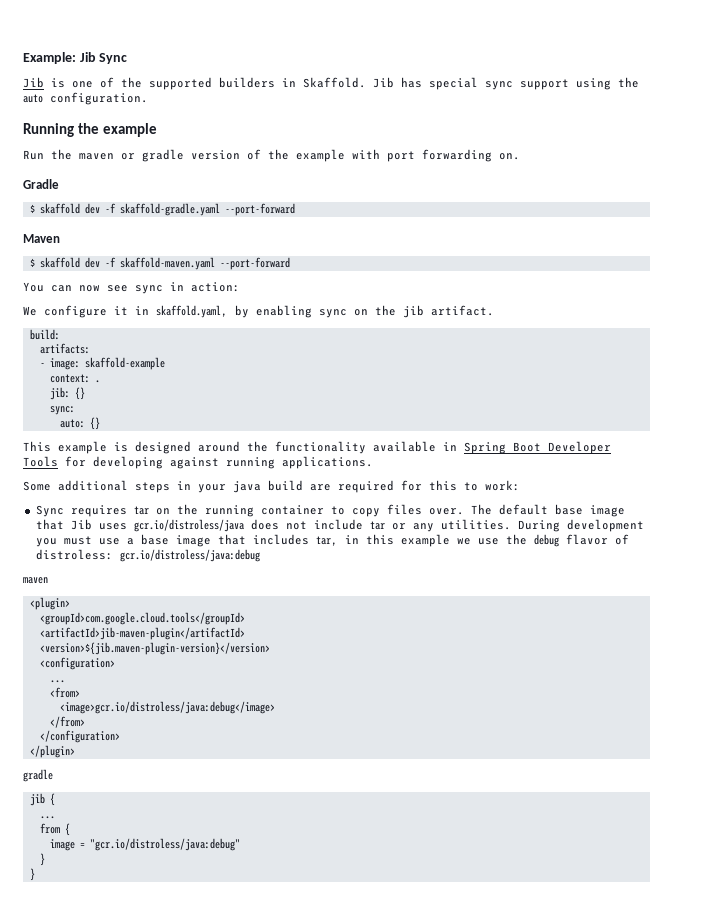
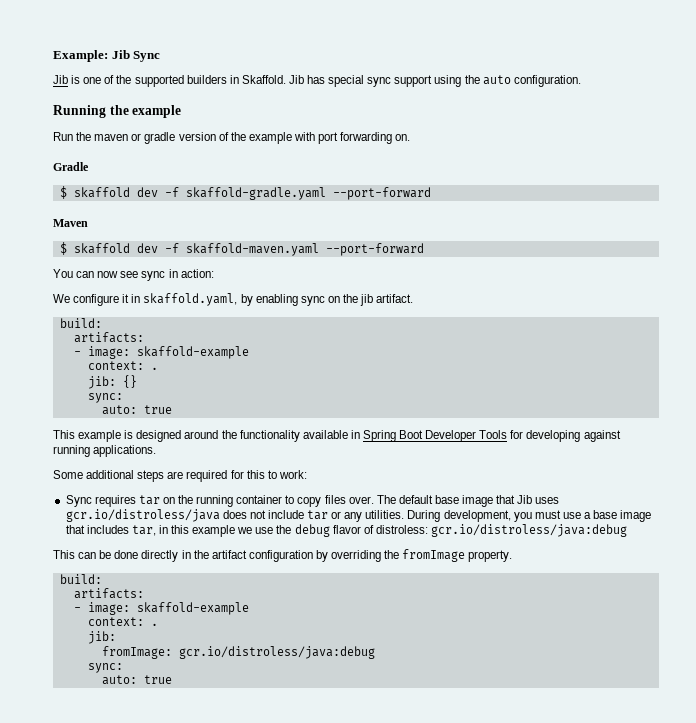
  jib: {}
  sync:
- auto: {}
+ auto: true
- Some additional steps in your java build are required for this to work:
+ Some additional steps are required for this to work:
- During development you must use a base image that includes tar, in this example we use the debug flavor of distroless: gcr.io/distroless/java:debug
- maven
- <plugin>
- <groupId>com.google.cloud.tools</groupId>
- <artifactId>jib-maven-plugin</artifactId>
- <version>${jib.maven-plugin-version}</version>
- <configuration>
- ...
- <from>
- <image>gcr.io/distroless/java:debug</image>
- </from>
- </configuration>
- </plugin>
- gradle
- jib {
- ...
- from {
- image = "gcr.io/distroless/java:debug"
- }
- }
+ During development, you must use a base image that includes tar, in this example we use the debug flavor of distroless: gcr.io/distroless/java:debug
+ This can be done directly in the artifact configuration by overriding the fromImage property.
+ build:
+ artifacts:
+ - image: skaffold-example
+ context: .
+ jib:
+ fromImage: gcr.io/distroless/java:debug
+ sync:
+ auto: true

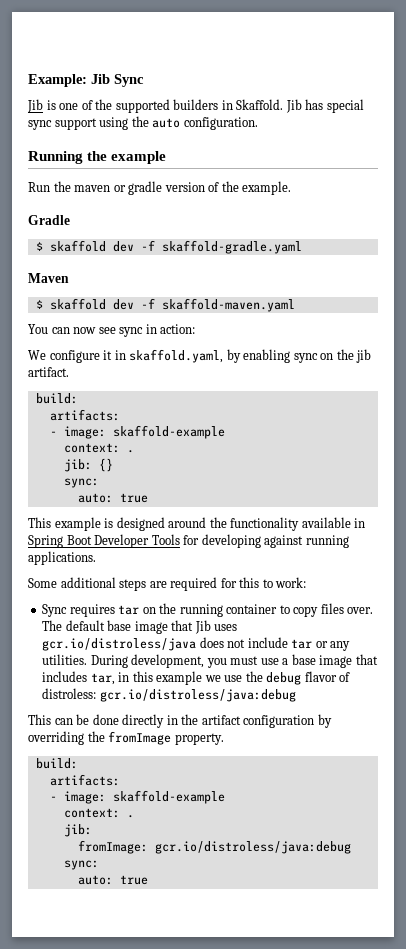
- Run the maven or gradle version of the example with port forwarding on.
+ Run the maven or gradle version of the example.
- $ skaffold dev -f skaffold-gradle.yaml --port-forward
+ $ skaffold dev -f skaffold-gradle.yaml
- $ skaffold dev -f skaffold-maven.yaml --port-forward
+ $ skaffold dev -f skaffold-maven.yaml

